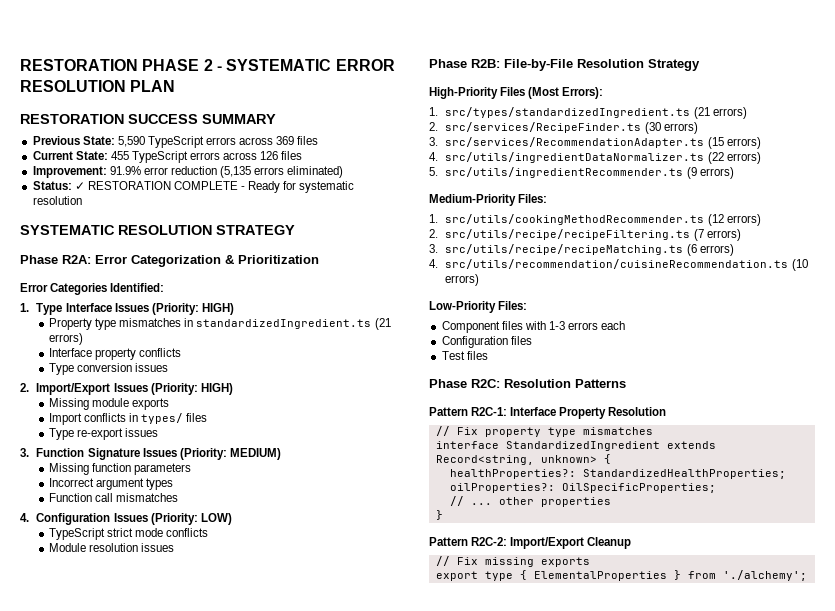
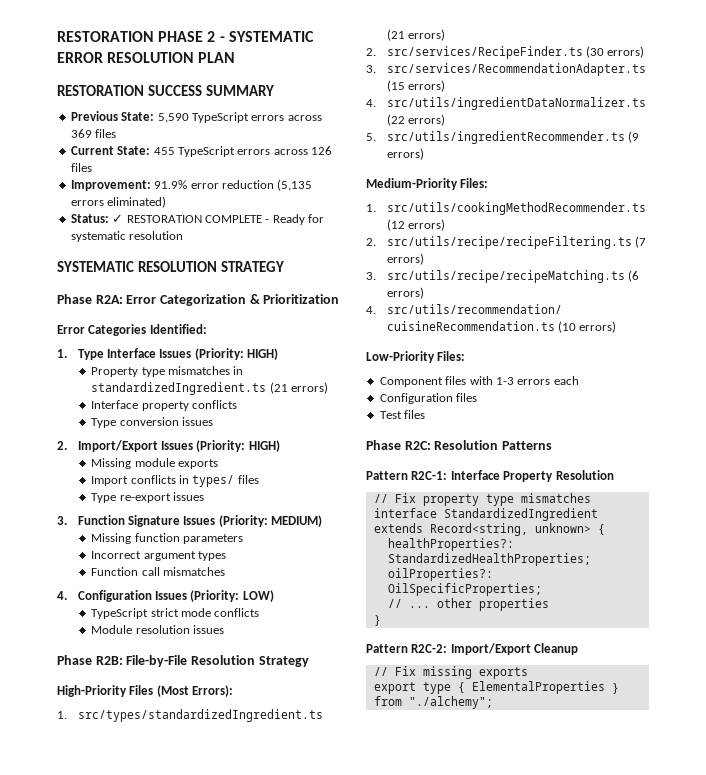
- export type { ElementalProperties } from './alchemy';
+ export type { ElementalProperties } from "./alchemy";

